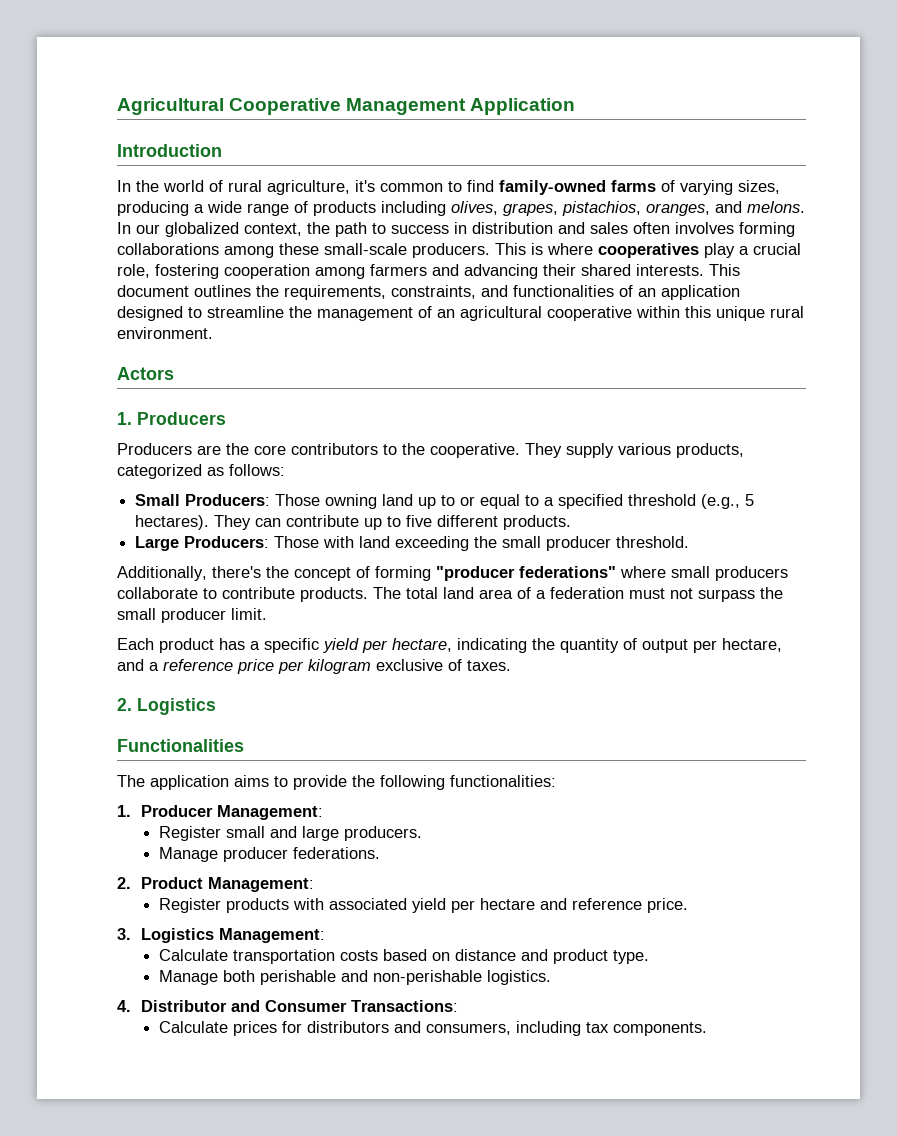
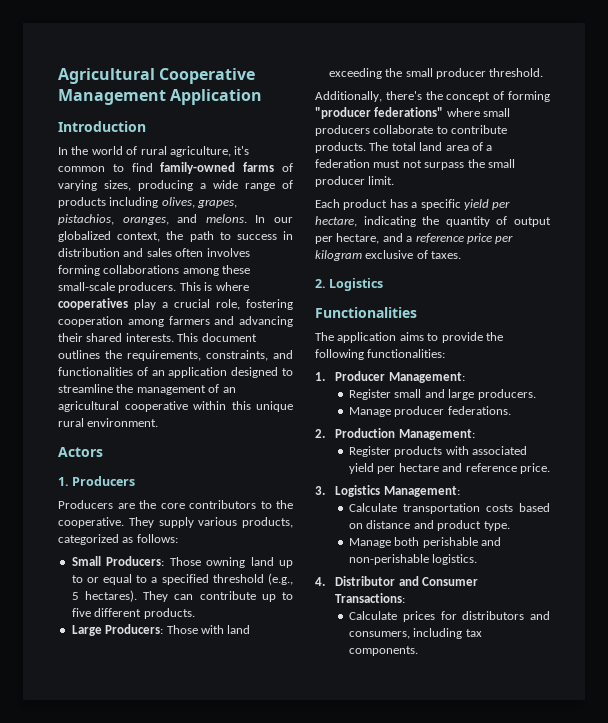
- 2. Product Management:
+ 2. Production Management:

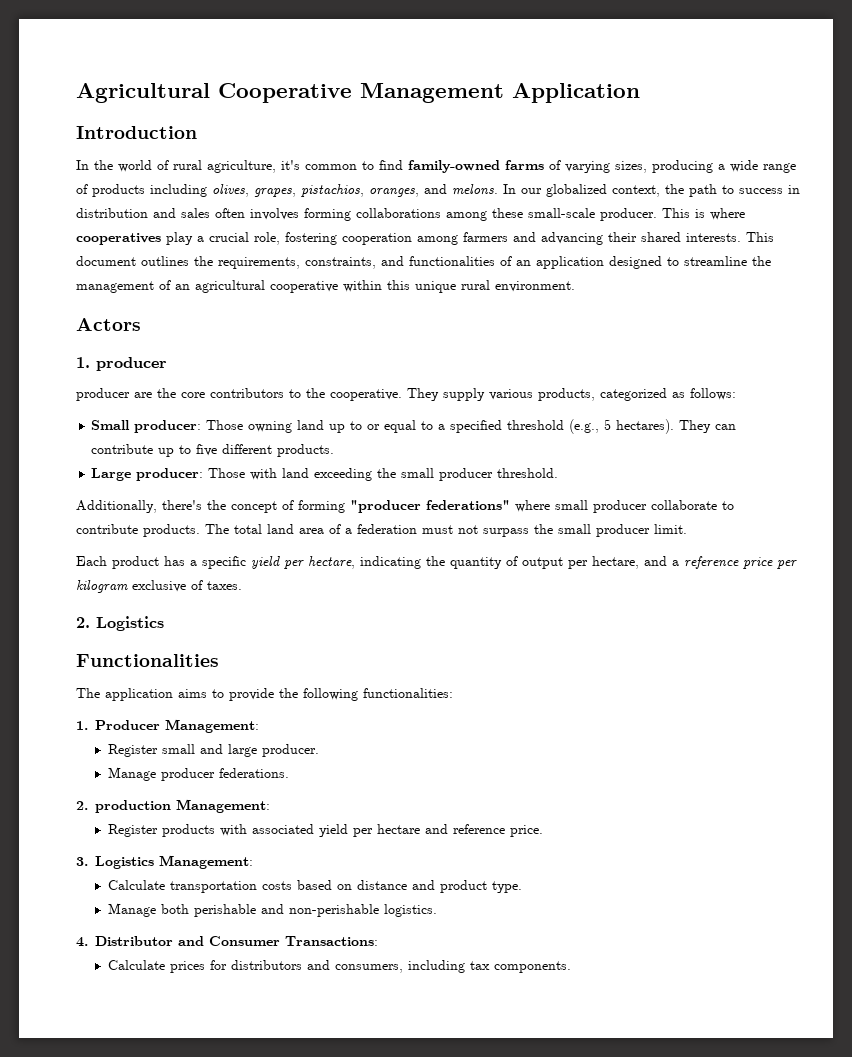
- In our globalized context, the path to success in distribution and sales often involves forming collaborations among these small-scale producers.
+ In our globalized context, the path to success in distribution and sales often involves forming collaborations among these small-scale producer.
- 1. Producers
- Producers are the core contributors to the cooperative.
+ 1. producer
+ producer are the core contributors to the cooperative.
- Small Producers: Those owning land up to or equal to a specified threshold (e.g., 5 hectares).
+ Small producer: Those owning land up to or equal to a specified threshold (e.g., 5 hectares).
- Large Producers: Those with land exceeding the small producer threshold.
+ Large producer: Those with land exceeding the small producer threshold.
- Additionally, there's the concept of forming "producer federations" where small producers collaborate to contribute products.
+ Additionally, there's the concept of forming "producer federations" where small producer collaborate to contribute products.
- Register small and large producers.
+ Register small and large producer.
- 2. Production Management:
+ 2. production Management:

